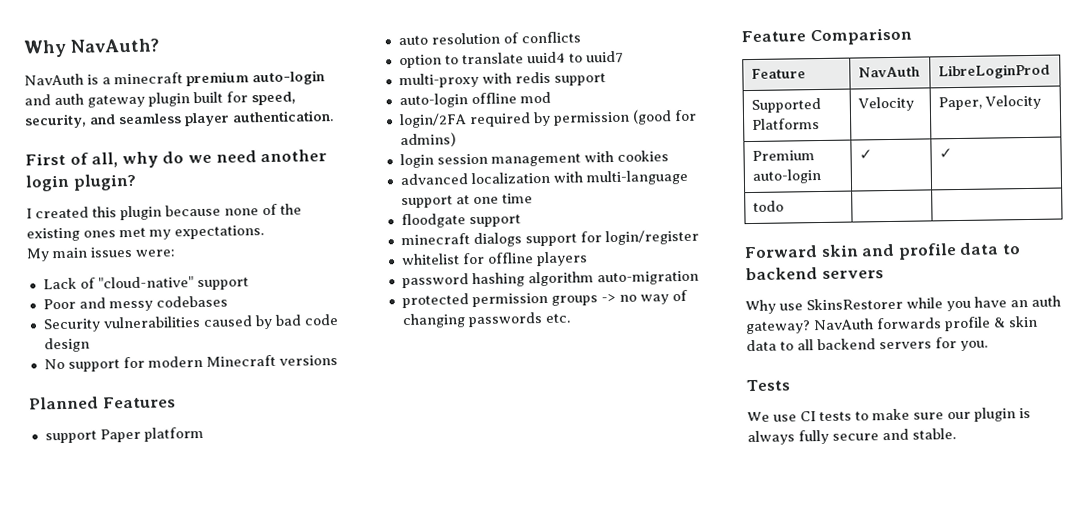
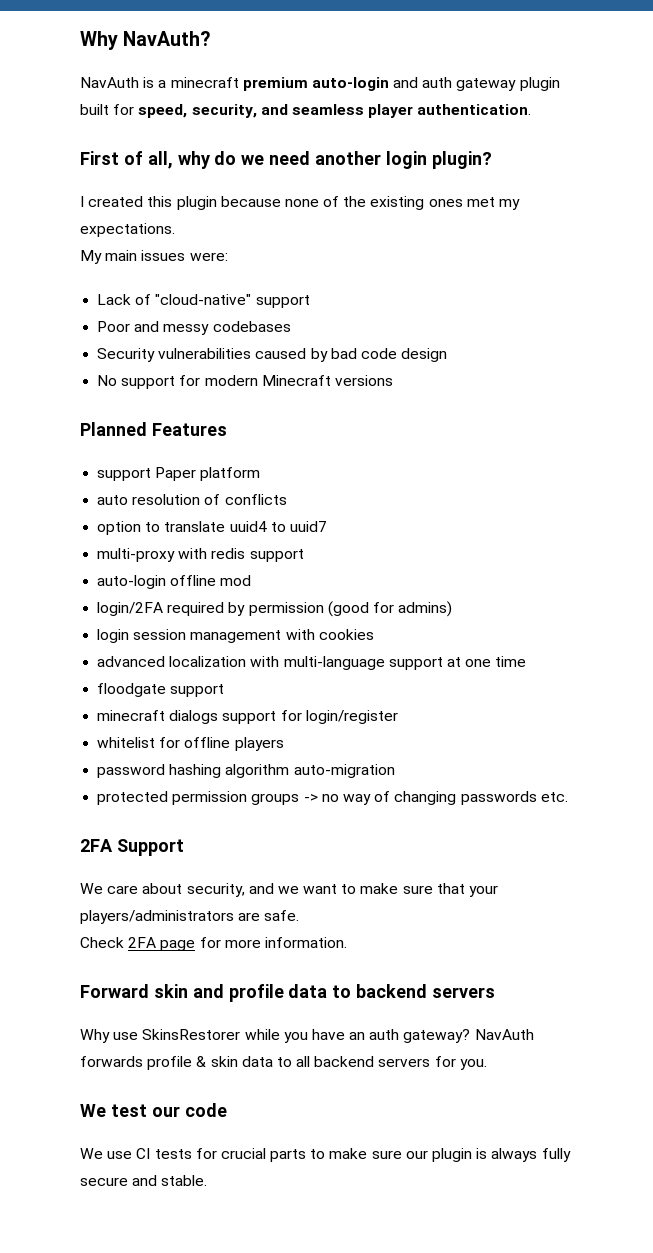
- Feature Comparison
- Feature | NavAuth | LibreLoginProd
- Supported Platforms | Velocity | Paper, Velocity
- Premium auto-login | ✓ | ✓
- todo | |
+ 2FA Support
+ We care about security, and we want to make sure that your players/administrators are safe.
+ Check 2FA page for more information.
- Tests
+ We test our code
- We use CI tests to make sure our plugin is always fully secure and stable.
+ We use CI tests for crucial parts to make sure our plugin is always fully secure and stable.

